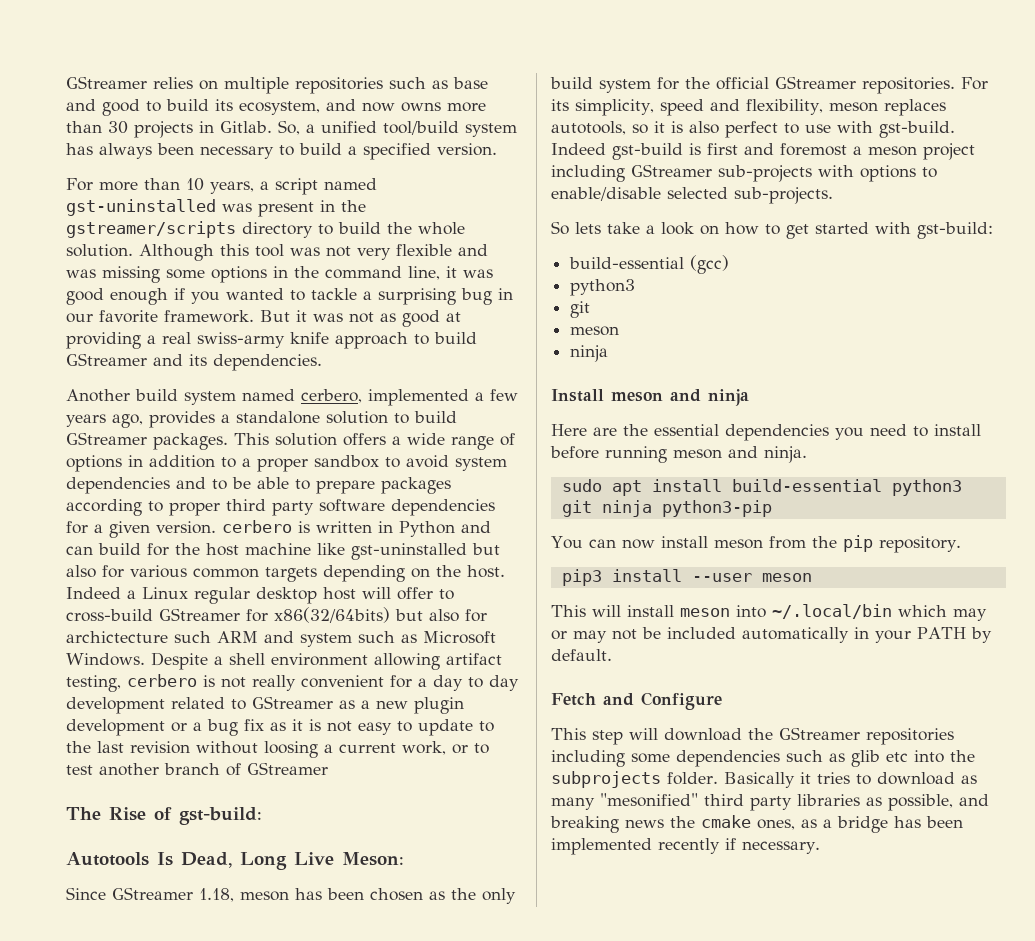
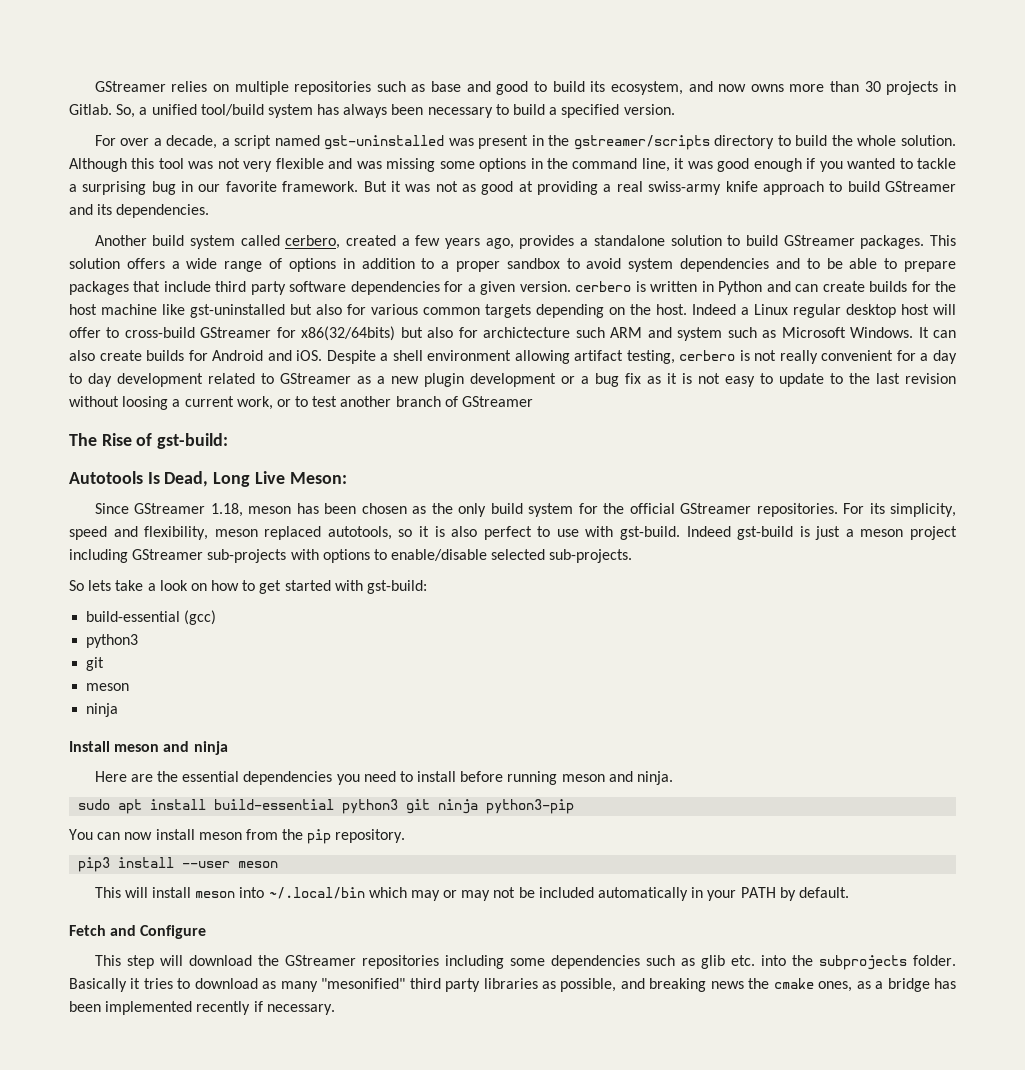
- For more than 10 years, a script named gst-uninstalled was present in the gstreamer/scripts directory to build the whole solution.
+ For over a decade, a script named gst-uninstalled was present in the gstreamer/scripts directory to build the whole solution.
- Another build system named cerbero, implemented a few years ago, provides a standalone solution to build GStreamer packages.
+ Another build system called cerbero, created a few years ago, provides a standalone solution to build GStreamer packages.
- This solution offers a wide range of options in addition to a proper sandbox to avoid system dependencies and to be able to prepare packages according to proper third party software dependencies for a given version. cerbero is written in Python and can build for the host machine like gst-uninstalled but also for various common targets depending on the host.
+ This solution offers a wide range of options in addition to a proper sandbox to avoid system dependencies and to be able to prepare packages that include third party software dependencies for a given version. cerbero is written in Python and can create builds for the host machine like gst-uninstalled but also for various common targets depending on the host.
+ It can also create builds for Android and iOS.
- For its simplicity, speed and flexibility, meson replaces autotools, so it is also perfect to use with gst-build.
+ For its simplicity, speed and flexibility, meson replaced autotools, so it is also perfect to use with gst-build.
- Indeed gst-build is first and foremost a meson project including GStreamer sub-projects with options to enable/disable selected sub-projects.
+ Indeed gst-build is just a meson project including GStreamer sub-projects with options to enable/disable selected sub-projects.
- This step will download the GStreamer repositories including some dependencies such as glib etc into the subprojects folder.
+ This step will download the GStreamer repositories including some dependencies such as glib etc. into the subprojects folder.

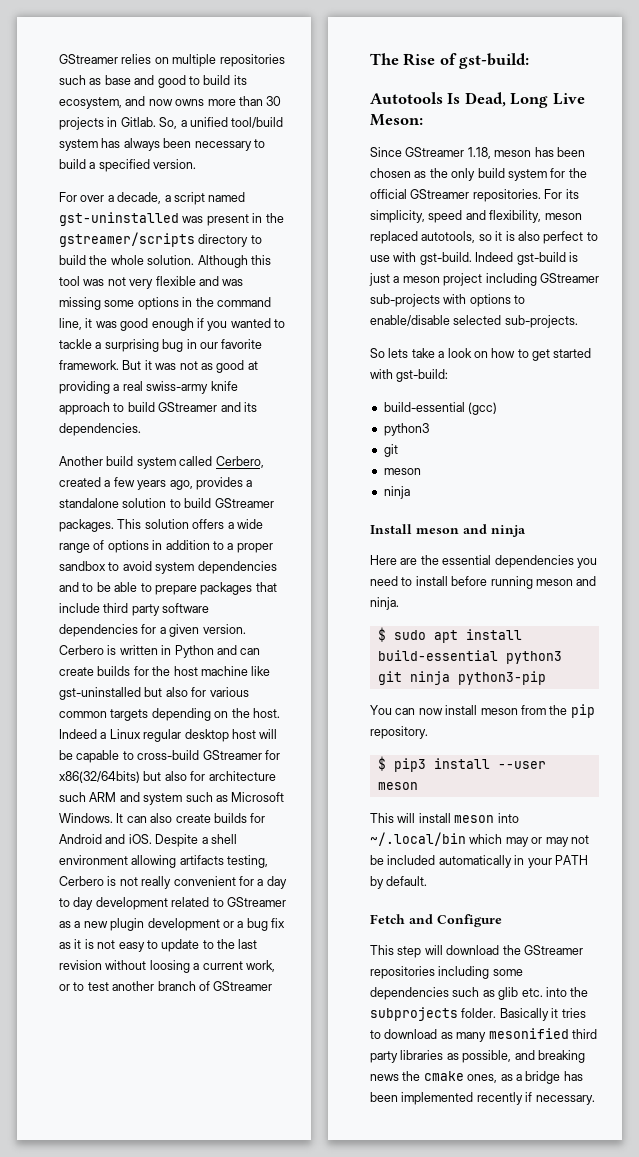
- Another build system called cerbero, created a few years ago, provides a standalone solution to build GStreamer packages.
+ Another build system called Cerbero, created a few years ago, provides a standalone solution to build GStreamer packages.
- This solution offers a wide range of options in addition to a proper sandbox to avoid system dependencies and to be able to prepare packages that include third party software dependencies for a given version. cerbero is written in Python and can create builds for the host machine like gst-uninstalled but also for various common targets depending on the host.
+ This solution offers a wide range of options in addition to a proper sandbox to avoid system dependencies and to be able to prepare packages that include third party software dependencies for a given version. Cerbero is written in Python and can create builds for the host machine like gst-uninstalled but also for various common targets depending on the host.
- Indeed a Linux regular desktop host will offer to cross-build GStreamer for x86(32/64bits) but also for archictecture such ARM and system such as Microsoft Windows.
+ Indeed a Linux regular desktop host will be capable to cross-build GStreamer for x86(32/64bits) but also for architecture such ARM and system such as Microsoft Windows.
- Despite a shell environment allowing artifact testing, cerbero is not really convenient for a day to day development related to GStreamer as a new plugin development or a bug fix as it is not easy to update to the last revision without loosing a current work, or to test another branch of GStreamer
+ Despite a shell environment allowing artifacts testing, Cerbero is not really convenient for a day to day development related to GStreamer as a new plugin development or a bug fix as it is not easy to update to the last revision without loosing a current work, or to test another branch of GStreamer
- sudo apt install build-essential python3 git ninja python3-pip
+ $ sudo apt install build-essential python3 git ninja python3-pip
- pip3 install --user meson
+ $ pip3 install --user meson
- Basically it tries to download as many "mesonified" third party libraries as possible, and breaking news the cmake ones, as a bridge has been implemented recently if necessary.
+ Basically it tries to download as many mesonified third party libraries as possible, and breaking news the cmake ones, as a bridge has been implemented recently if necessary.

